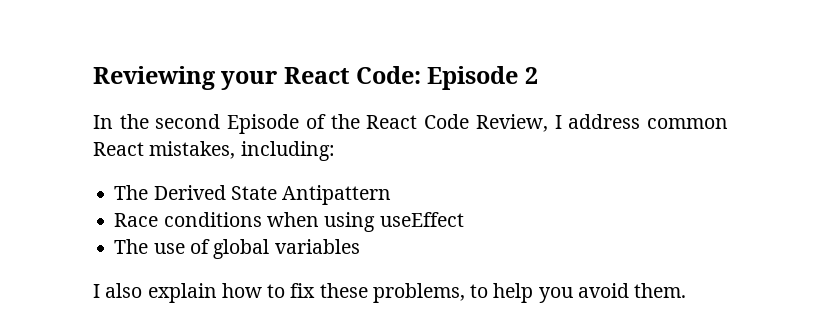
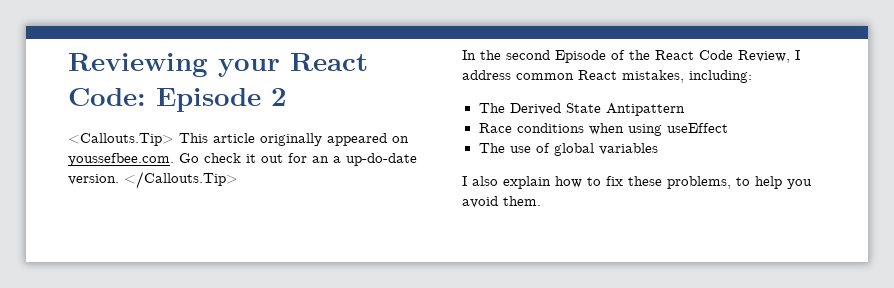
+ <Callouts.Tip> This article originally appeared on youssefbee.com. Go check it out for an a up-do-date version. </Callouts.Tip>

